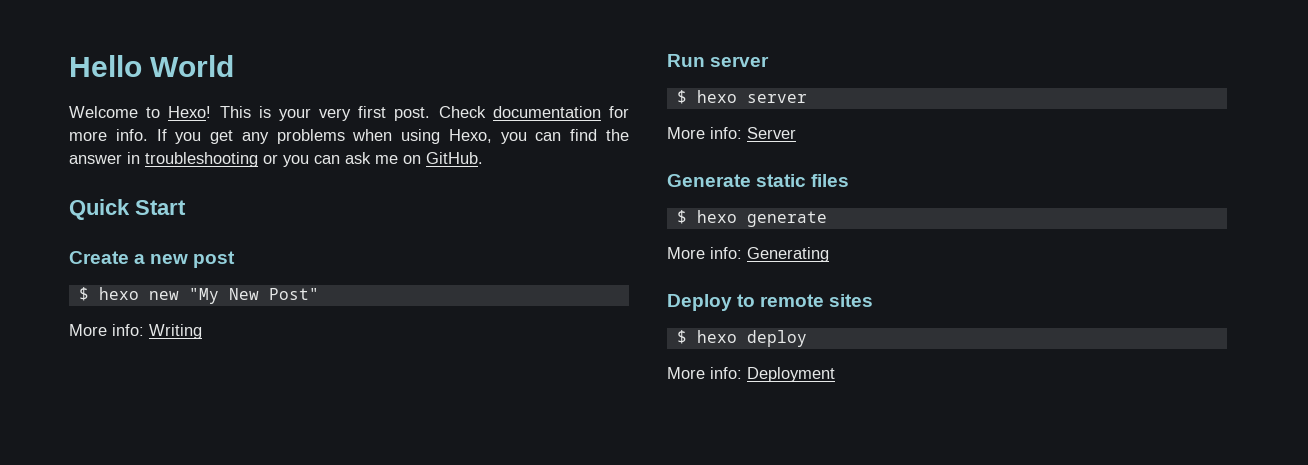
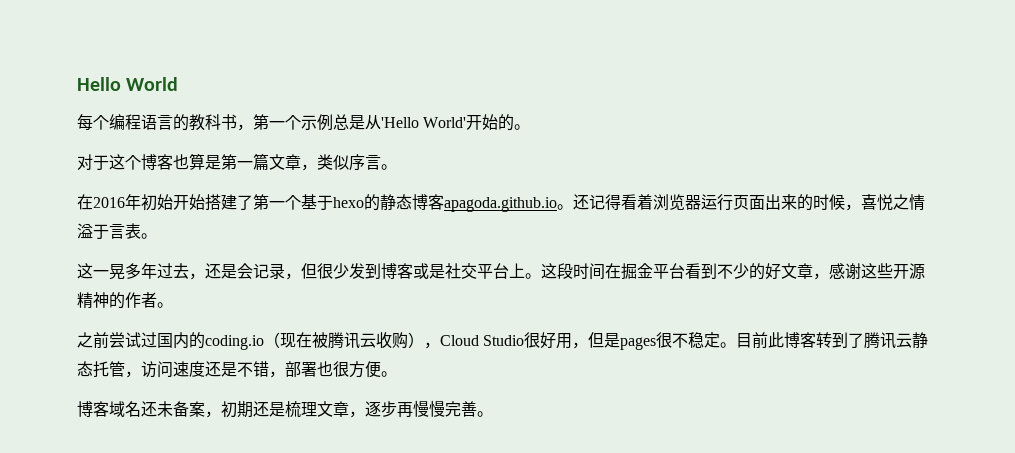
- Welcome to Hexo! This is your very first post. Check documentation for more info. If you get any problems when using Hexo, you can find the answer in troubleshooting or you can ask me on GitHub.
- Quick Start
- Create a new post
- $ hexo new "My New Post"
- More info: Writing
- Run server
- $ hexo server
- More info: Server
- Generate static files
- $ hexo generate
- More info: Generating
- Deploy to remote sites
- $ hexo deploy
- More info: Deployment
+ 每个编程语言的教科书，第一个示例总是从'Hello World'开始的。
+ 对于这个博客也算是第一篇文章，类似序言。
+ 在2016年初始开始搭建了第一个基于hexo的静态博客apagoda.github.io。还记得看着浏览器运行页面出来的时候，喜悦之情溢于言表。
+ 这一晃多年过去，还是会记录，但很少发到博客或是社交平台上。这段时间在掘金平台看到不少的好文章，感谢这些开源精神的作者。
+ 之前尝试过国内的coding.io（现在被腾讯云收购），Cloud Studio很好用，但是pages很不稳定。目前此博客转到了腾讯云静态托管，访问速度还是不错，部署也很方便。
+ 博客域名还未备案，初期还是梳理文章，逐步再慢慢完善。

